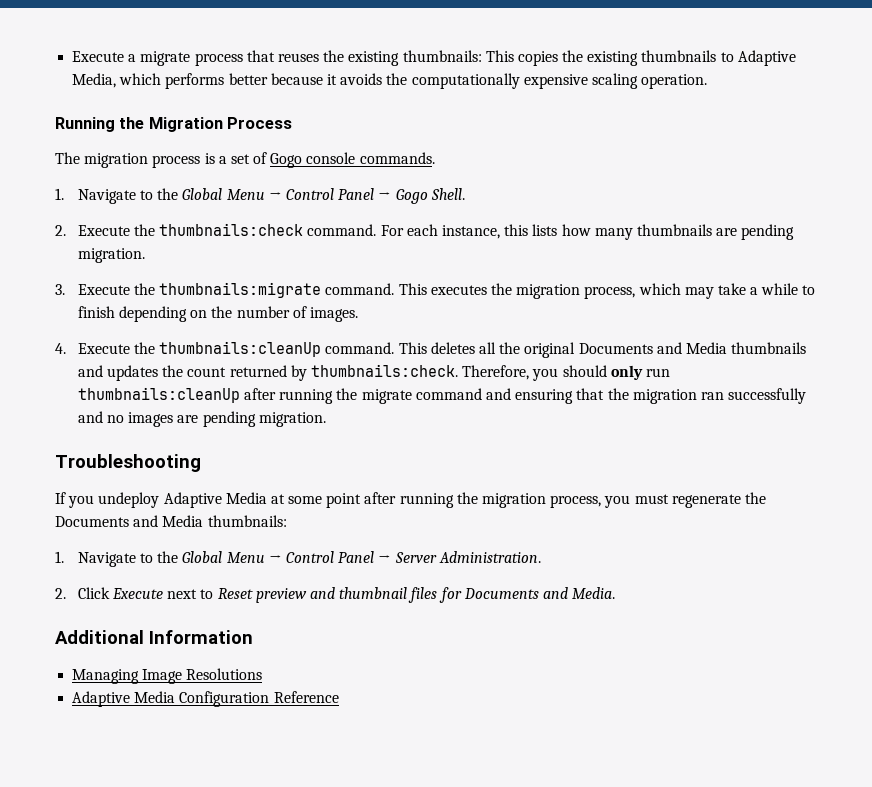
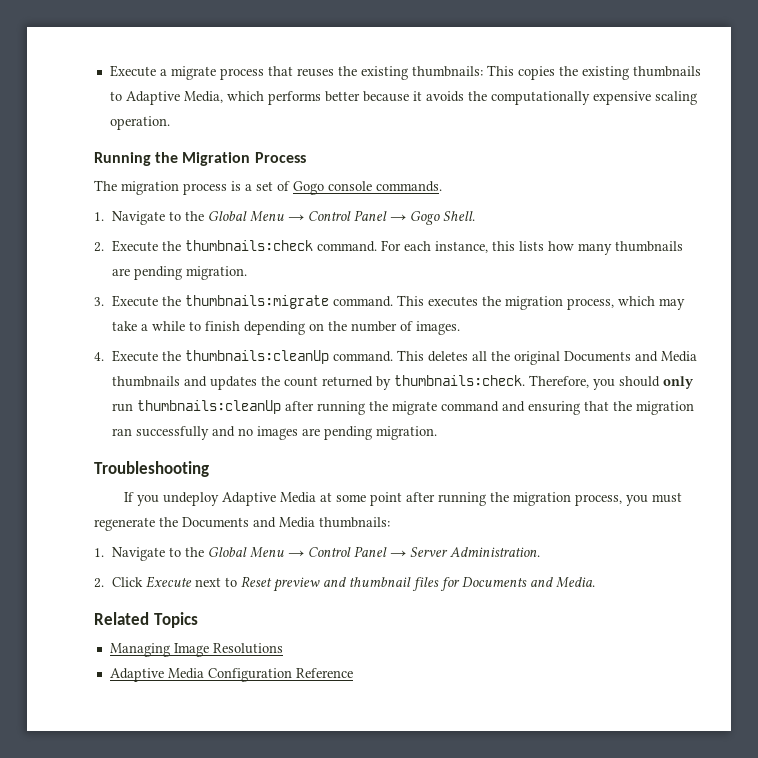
- Additional Information
+ Related Topics

